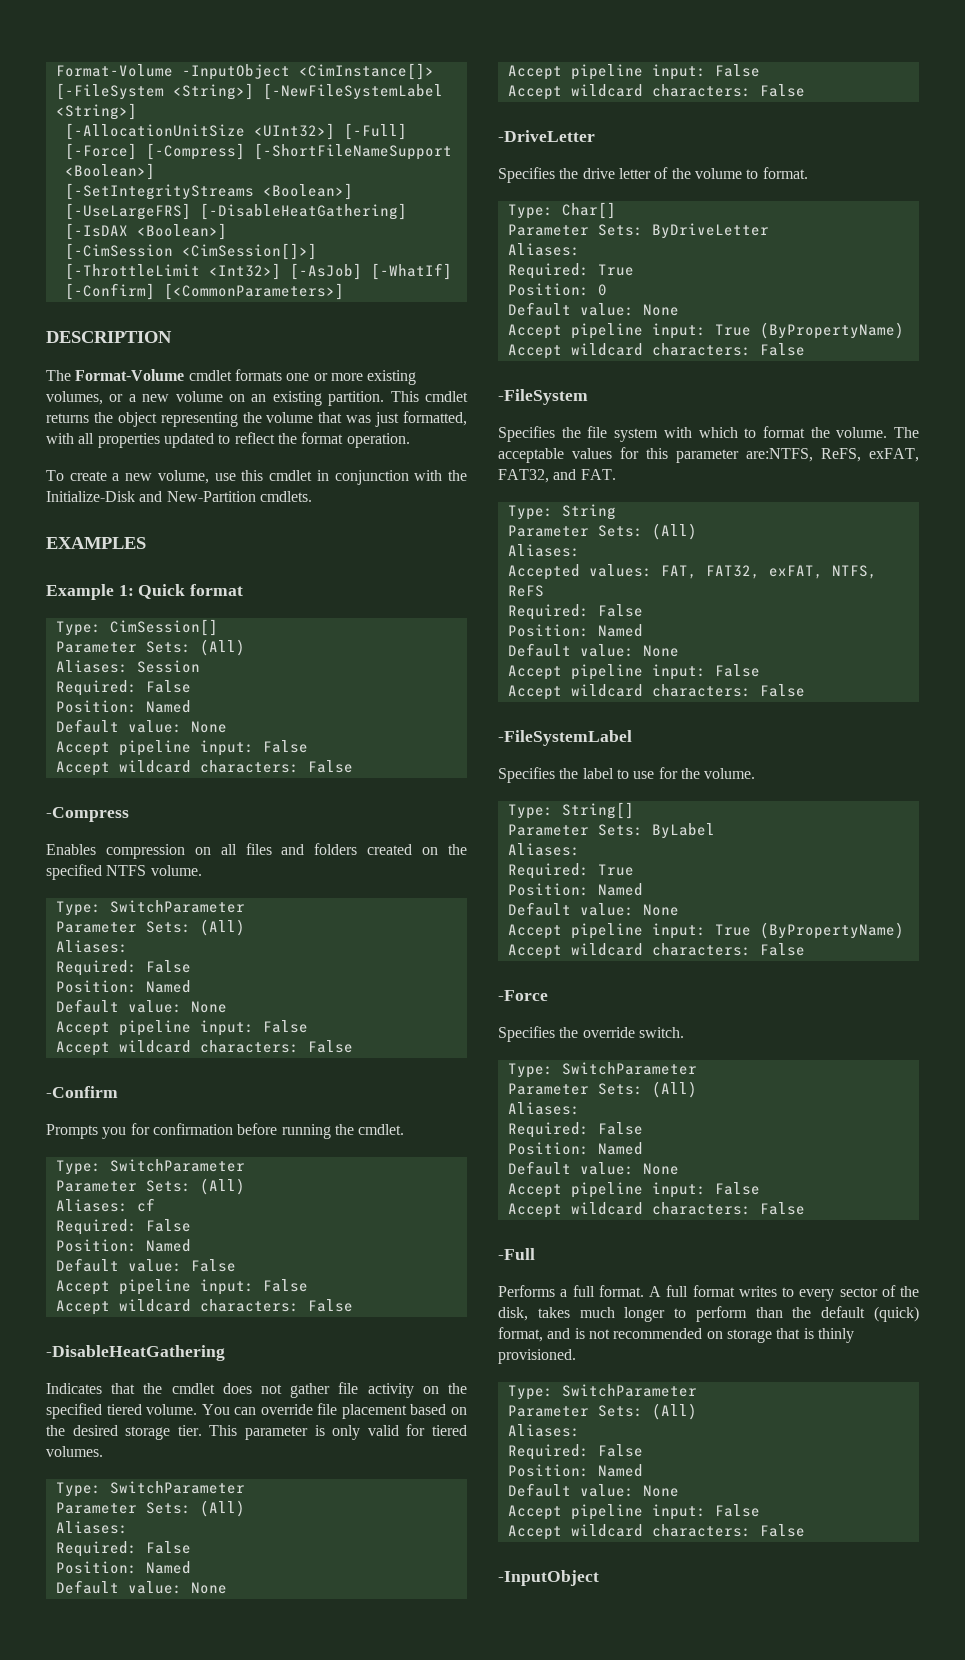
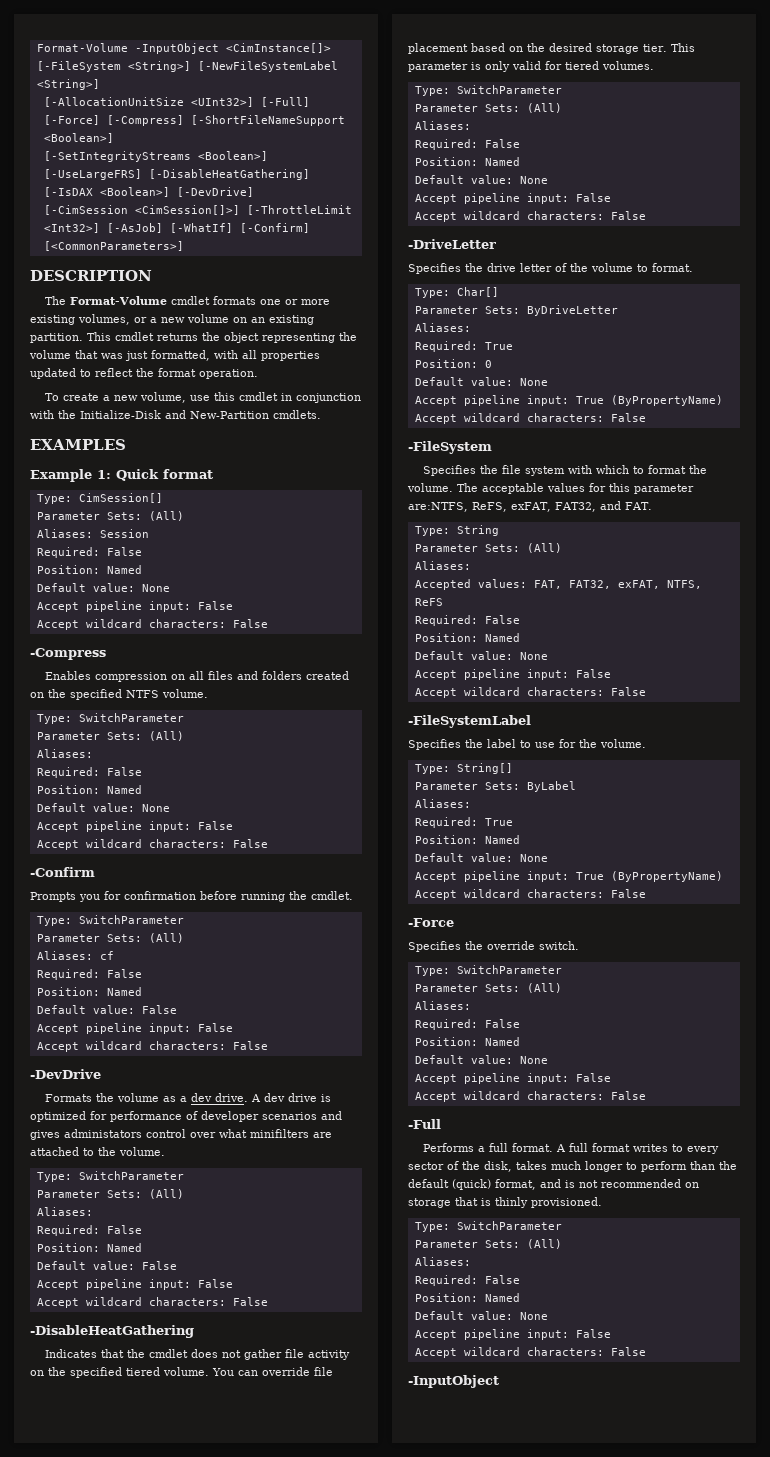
- [-SetIntegrityStreams <Boolean>] [-UseLargeFRS] [-DisableHeatGathering] [-IsDAX <Boolean>]
+ [-SetIntegrityStreams <Boolean>] [-UseLargeFRS] [-DisableHeatGathering] [-IsDAX <Boolean>] [-DevDrive]
+ -DevDrive
+ Formats the volume as a dev drive. A dev drive is optimized for performance of developer scenarios and gives administators control over what minifilters are attached to the volume.
+ Type: SwitchParameter
+ Parameter Sets: (All)
+ Aliases:
+ Required: False
+ Position: Named
+ Default value: False
+ Accept pipeline input: False
+ Accept wildcard characters: False

